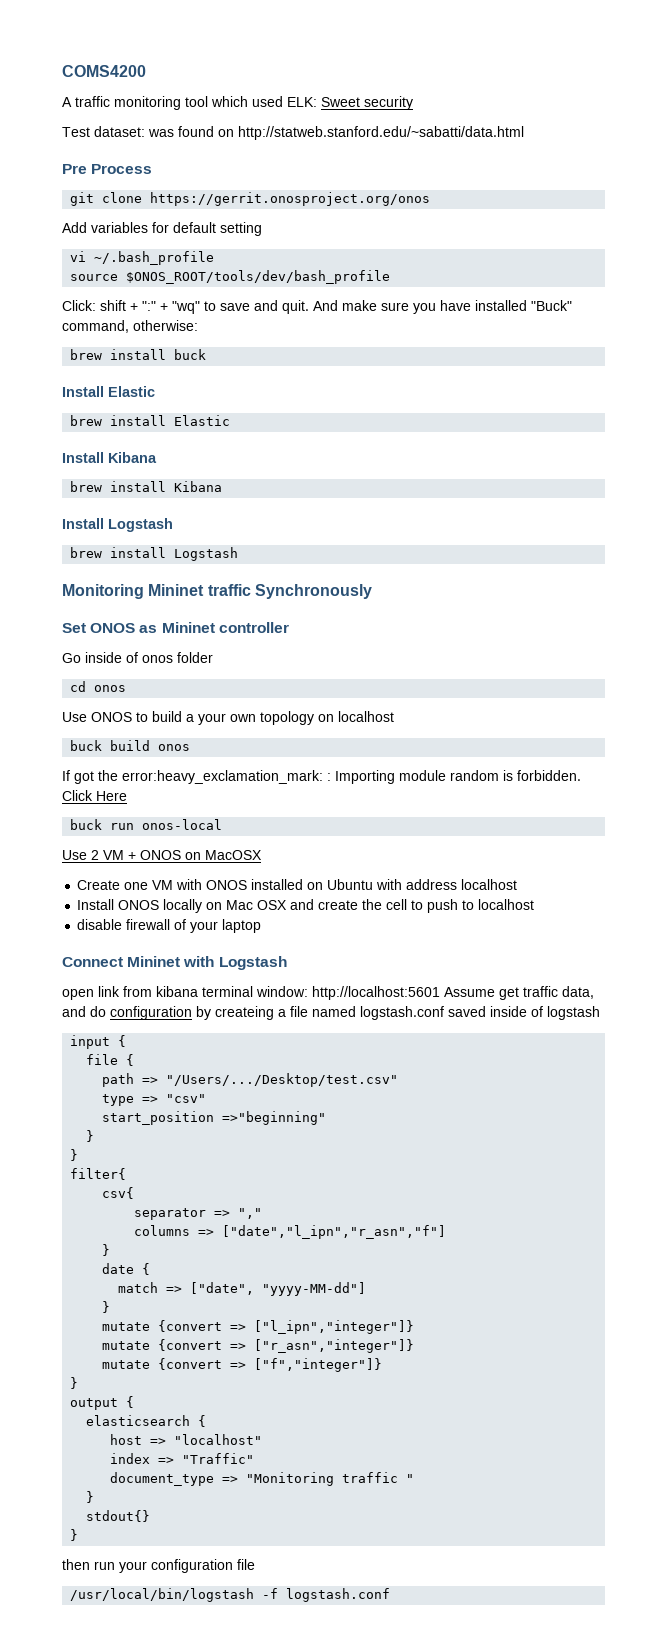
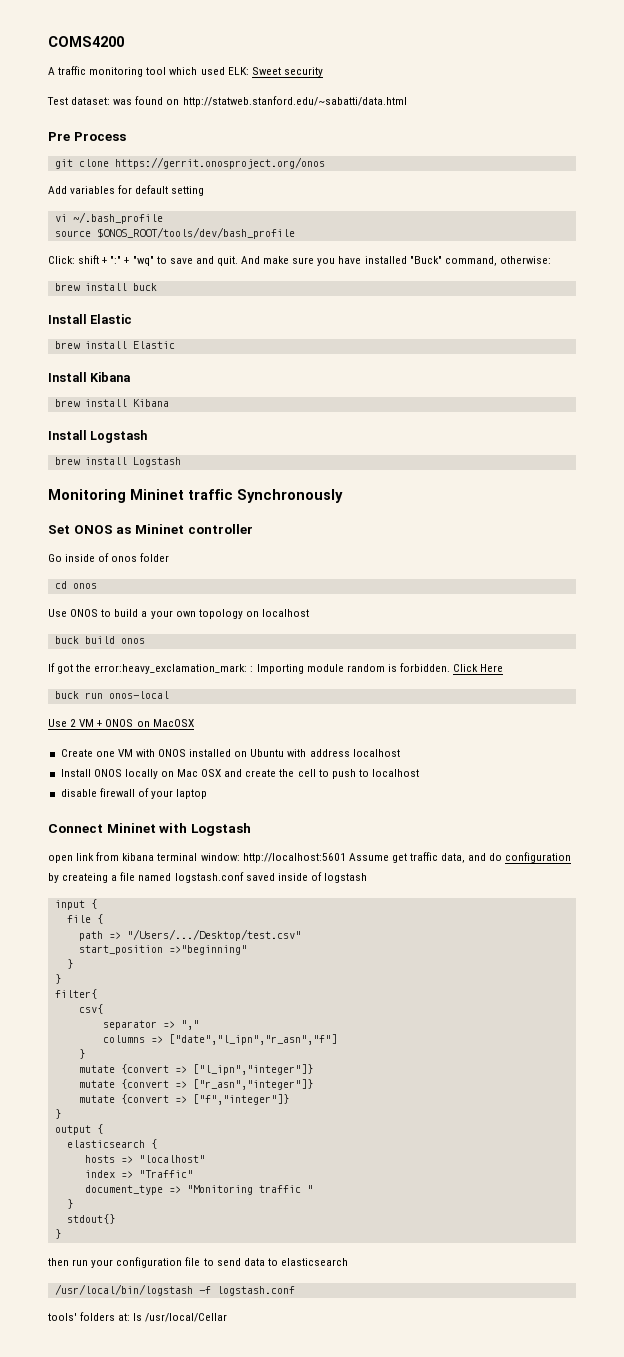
- type => "csv"
- date {
- match => ["date", "yyyy-MM-dd"]
- }
- host => "localhost"
+ hosts => "localhost"
- then run your configuration file
+ then run your configuration file to send data to elasticsearch
  /usr/local/bin/logstash -f logstash.conf
+ tools' folders at: ls /usr/local/Cellar

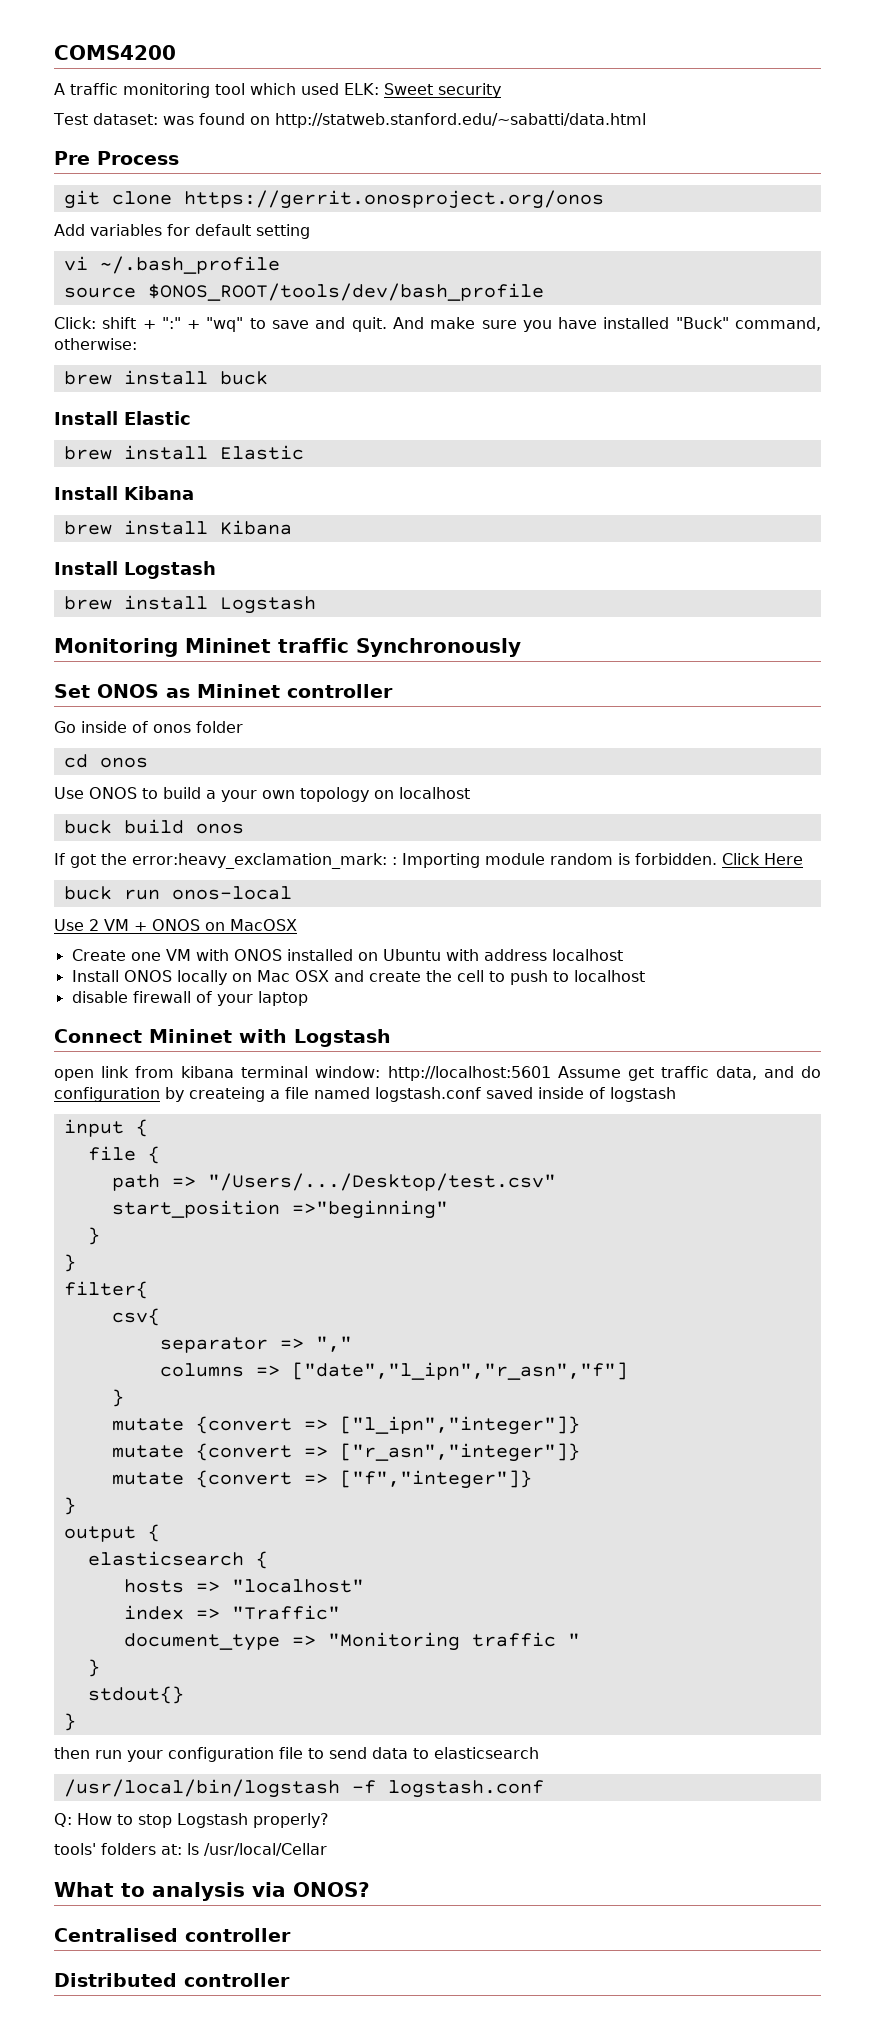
+ Q: How to stop Logstash properly?
+ What to analysis via ONOS?
+ Centralised controller
+ Distributed controller

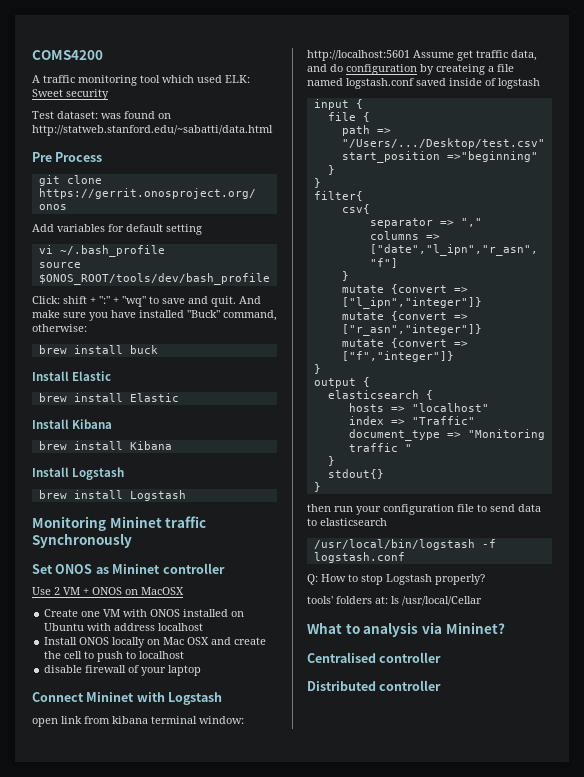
- Go inside of onos folder
- cd onos
- Use ONOS to build a your own topology on localhost
- buck build onos
- If got the error:heavy_exclamation_mark: : Importing module random is forbidden. Click Here
- buck run onos-local
- What to analysis via ONOS?
+ What to analysis via Mininet?

